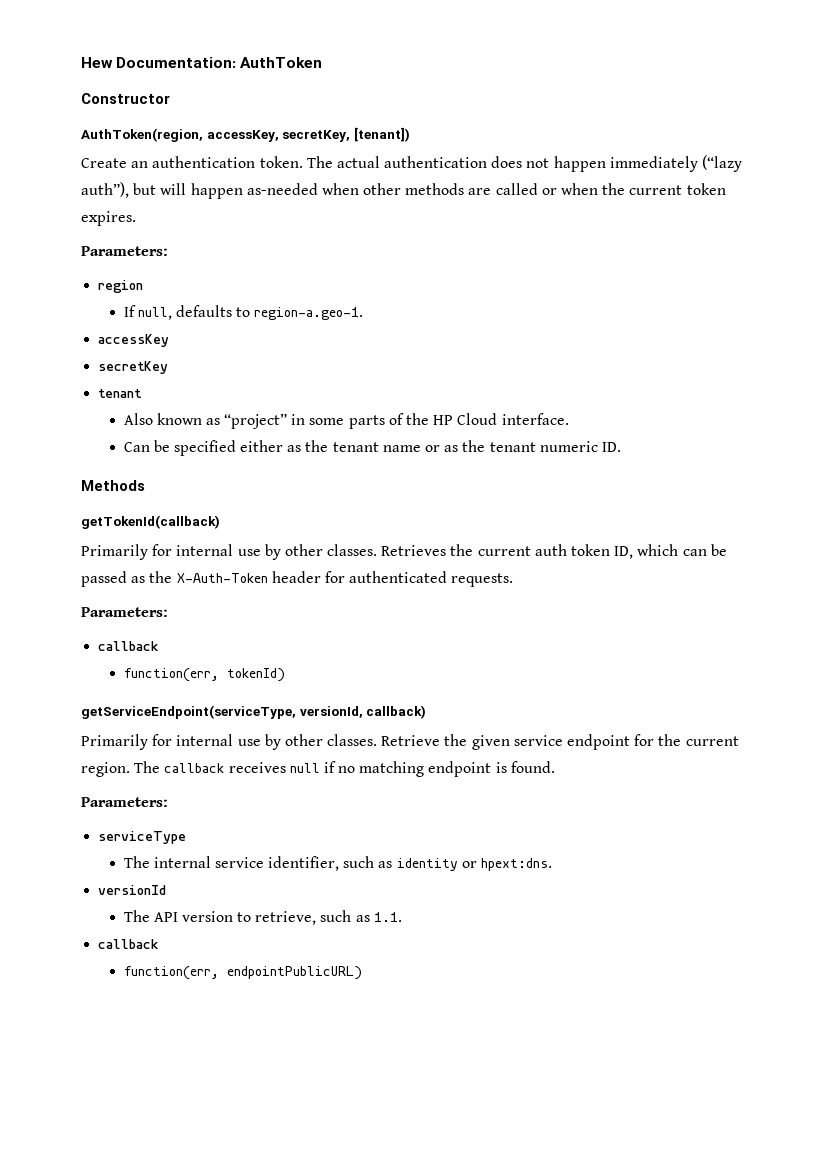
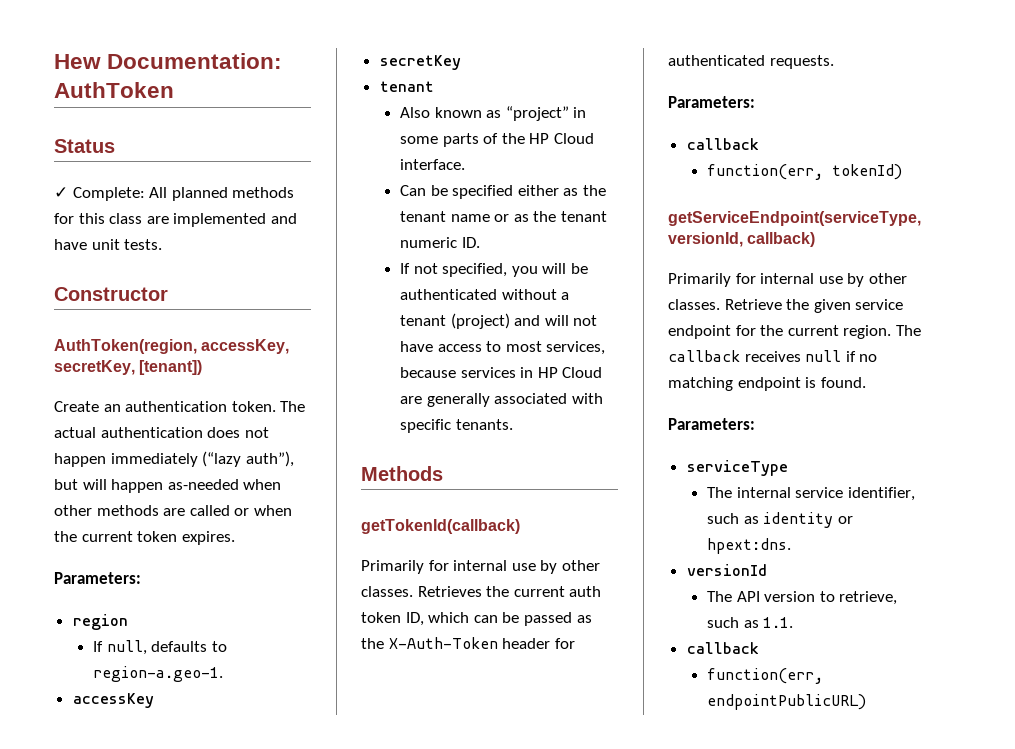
+ Status
+ ✓ Complete: All planned methods for this class are implemented and have unit tests.
+ If not specified, you will be authenticated without a tenant (project) and will not have access to most services, because services in HP Cloud are generally associated with specific tenants.

